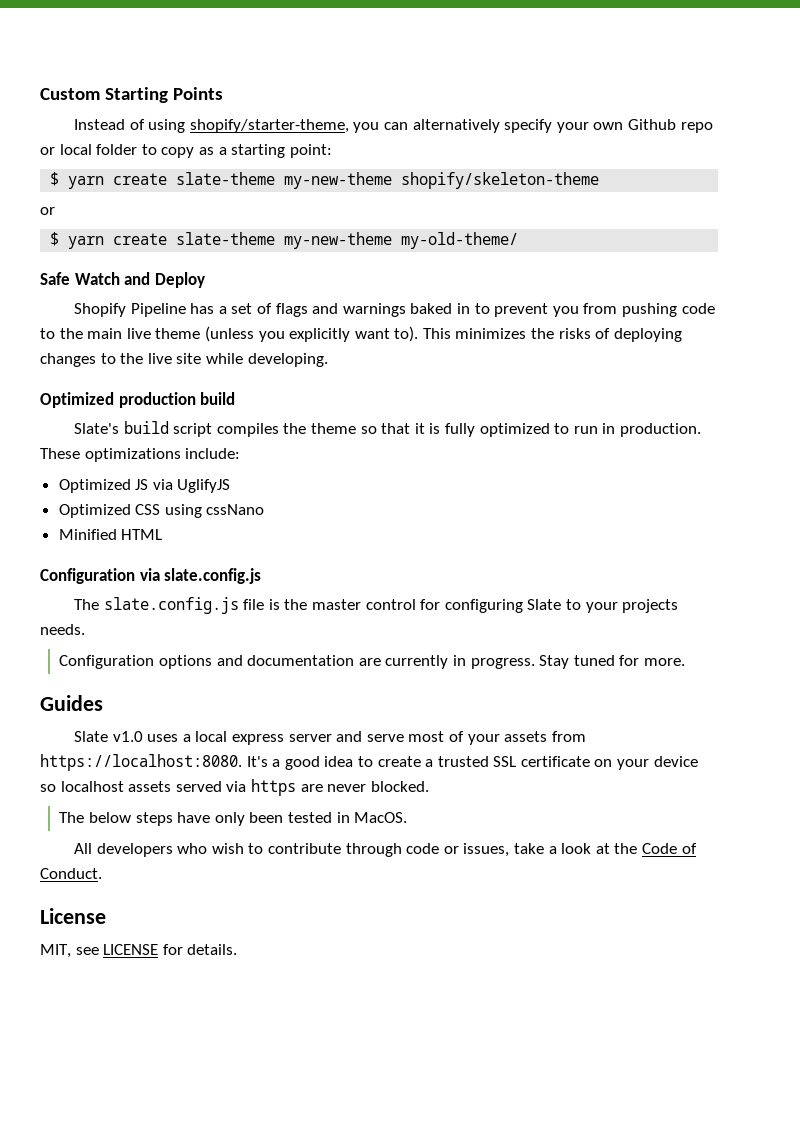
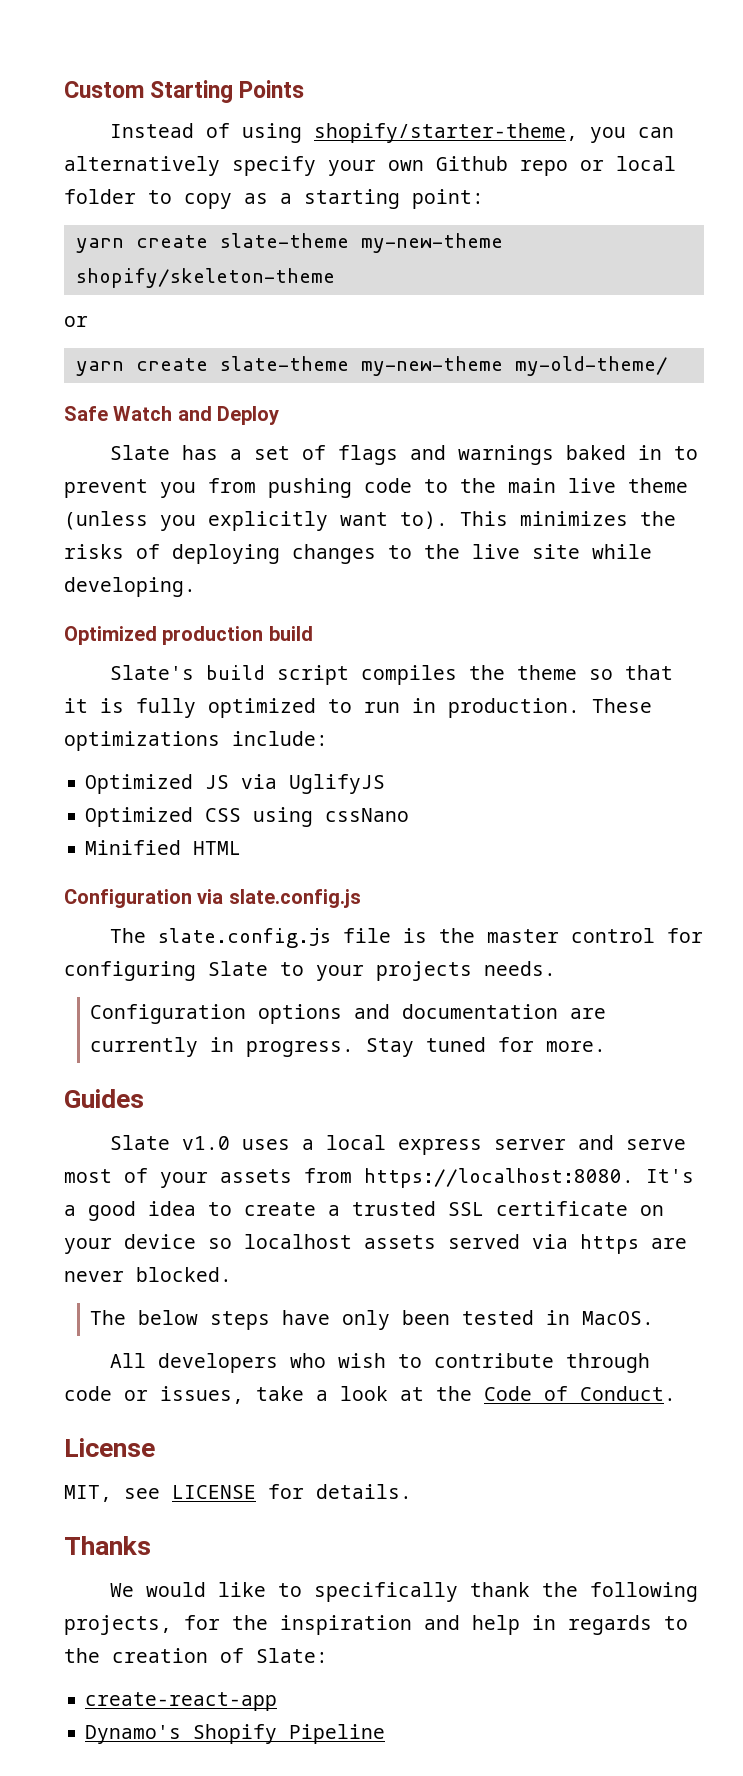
- $ yarn create slate-theme my-new-theme shopify/skeleton-theme
+ yarn create slate-theme my-new-theme shopify/skeleton-theme
- $ yarn create slate-theme my-new-theme my-old-theme/
+ yarn create slate-theme my-new-theme my-old-theme/
- Shopify Pipeline has a set of flags and warnings baked in to prevent you from pushing code to the main live theme (unless you explicitly want to).
+ Slate has a set of flags and warnings baked in to prevent you from pushing code to the main live theme (unless you explicitly want to).
+ Thanks
+ We would like to specifically thank the following projects, for the inspiration and help in regards to the creation of Slate:
+ create-react-app
+ Dynamo's Shopify Pipeline

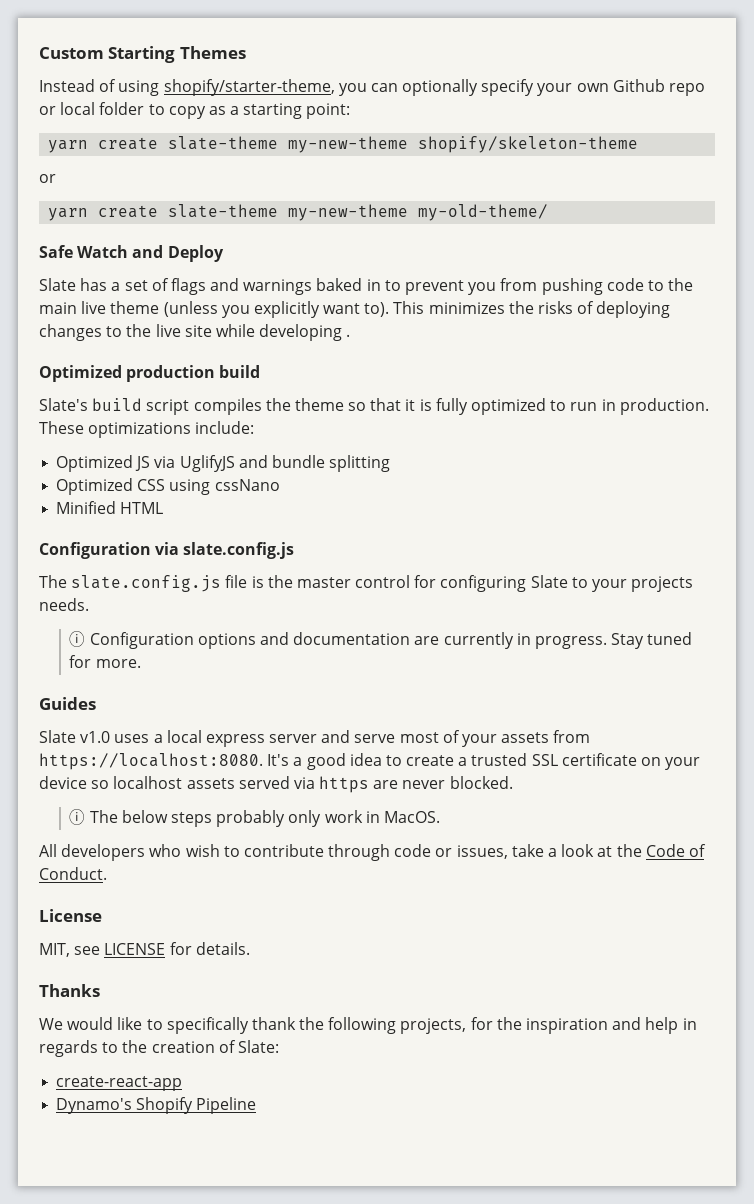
- Custom Starting Points
+ Custom Starting Themes
- Instead of using shopify/starter-theme, you can alternatively specify your own Github repo or local folder to copy as a starting point:
+ Instead of using shopify/starter-theme, you can optionally specify your own Github repo or local folder to copy as a starting point:
- This minimizes the risks of deploying changes to the live site while developing.
+ This minimizes the risks of deploying changes to the live site while developing .
- Optimized JS via UglifyJS
+ Optimized JS via UglifyJS and bundle splitting
- Configuration options and documentation are currently in progress.
+ ⓘ Configuration options and documentation are currently in progress.
- The below steps have only been tested in MacOS.
+ ⓘ The below steps probably only work in MacOS.

